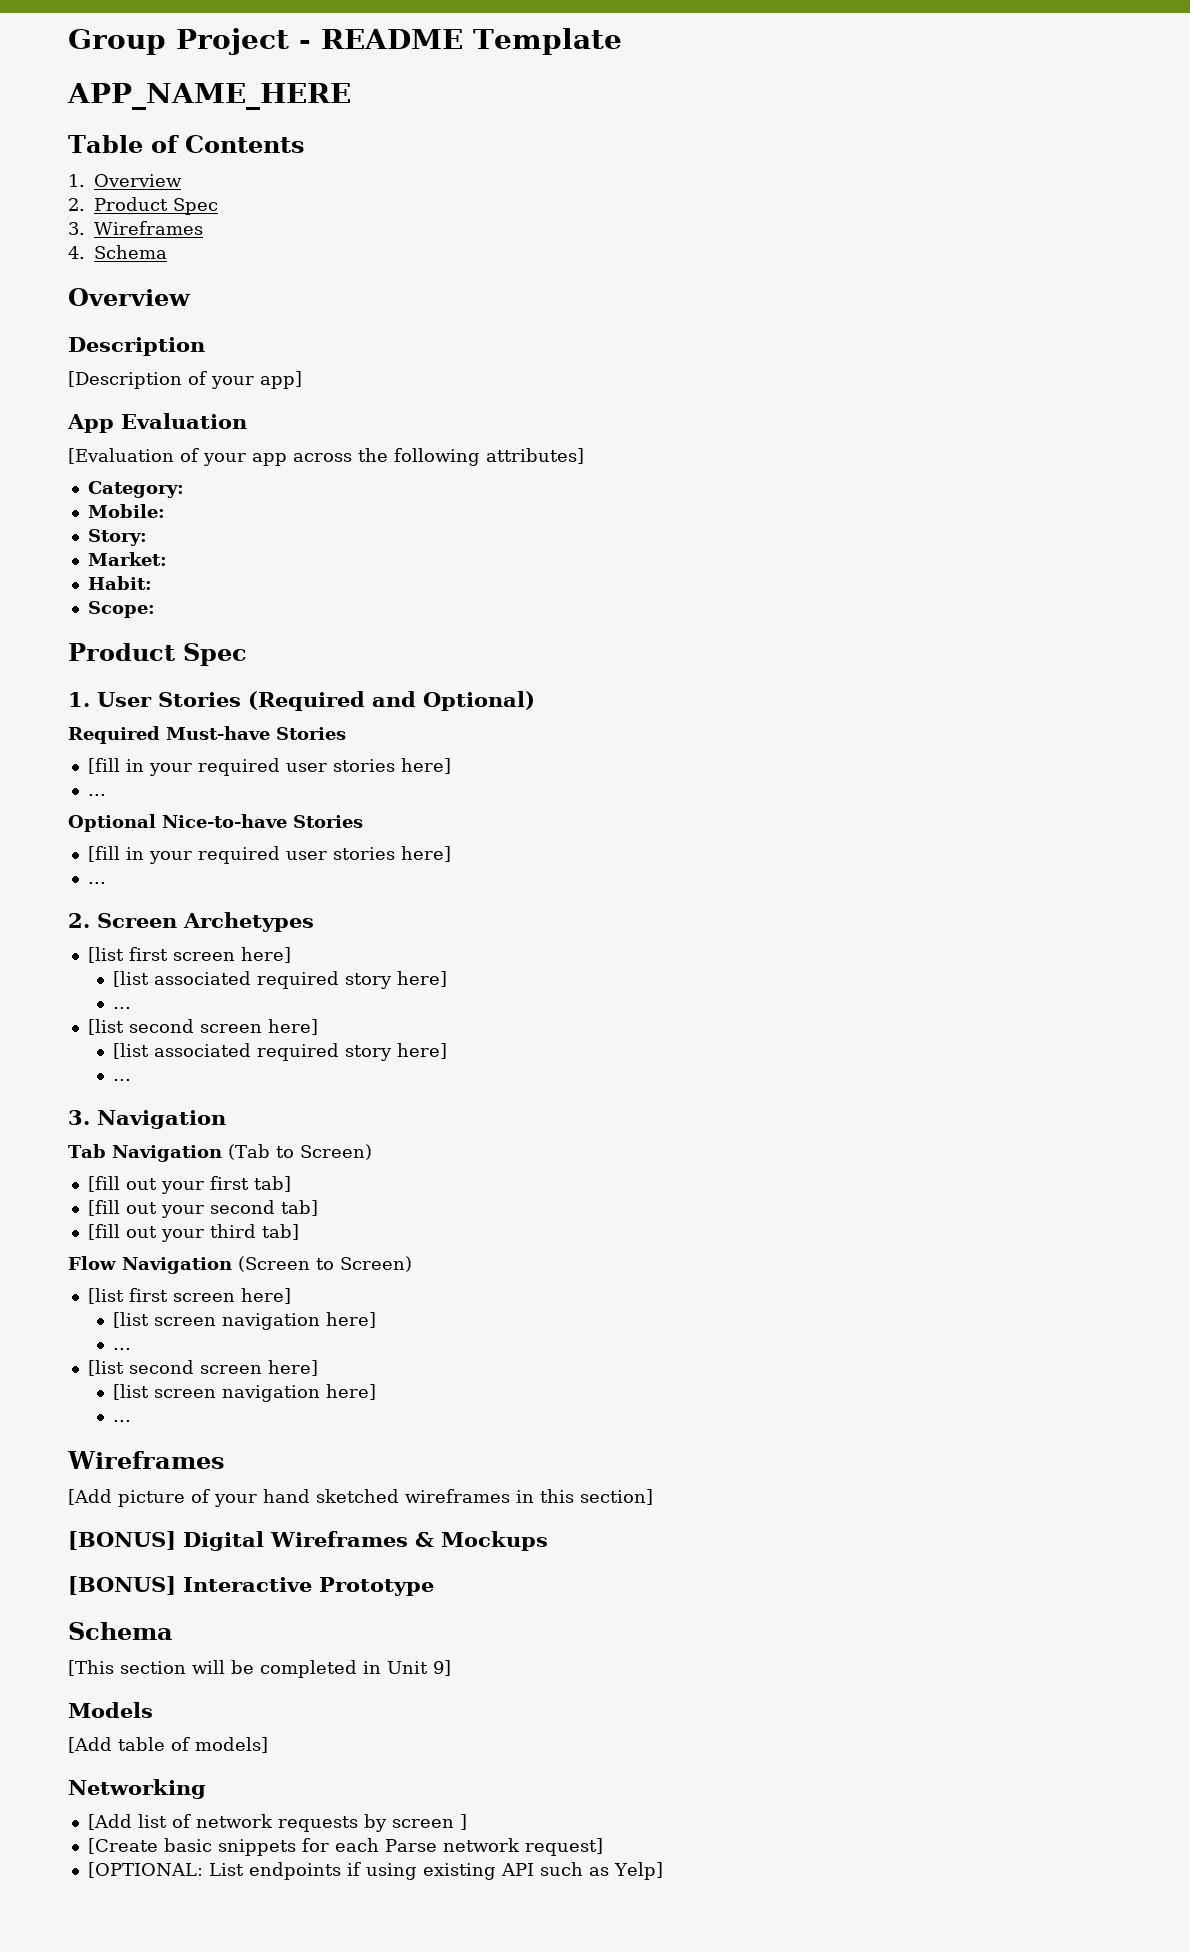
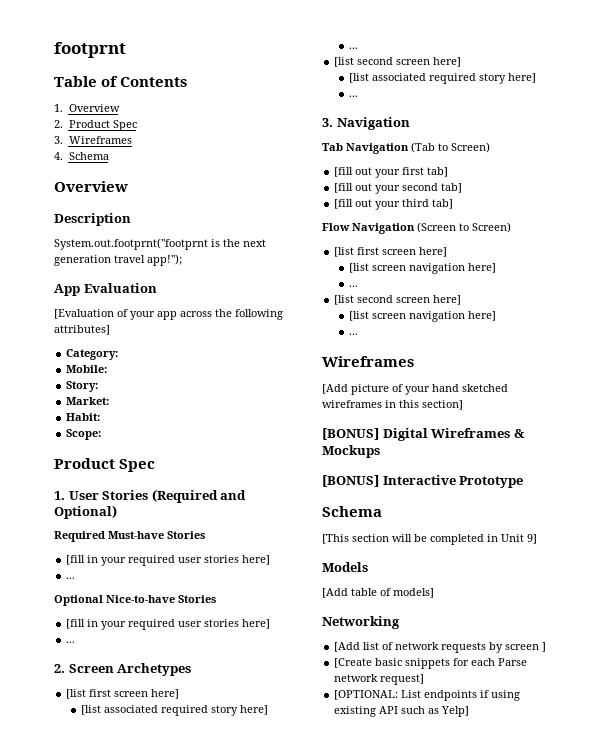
- Group Project - README Template
- APP_NAME_HERE
+ footprnt
- [Description of your app]
+ System.out.footprnt("footprnt is the next generation travel app!");

